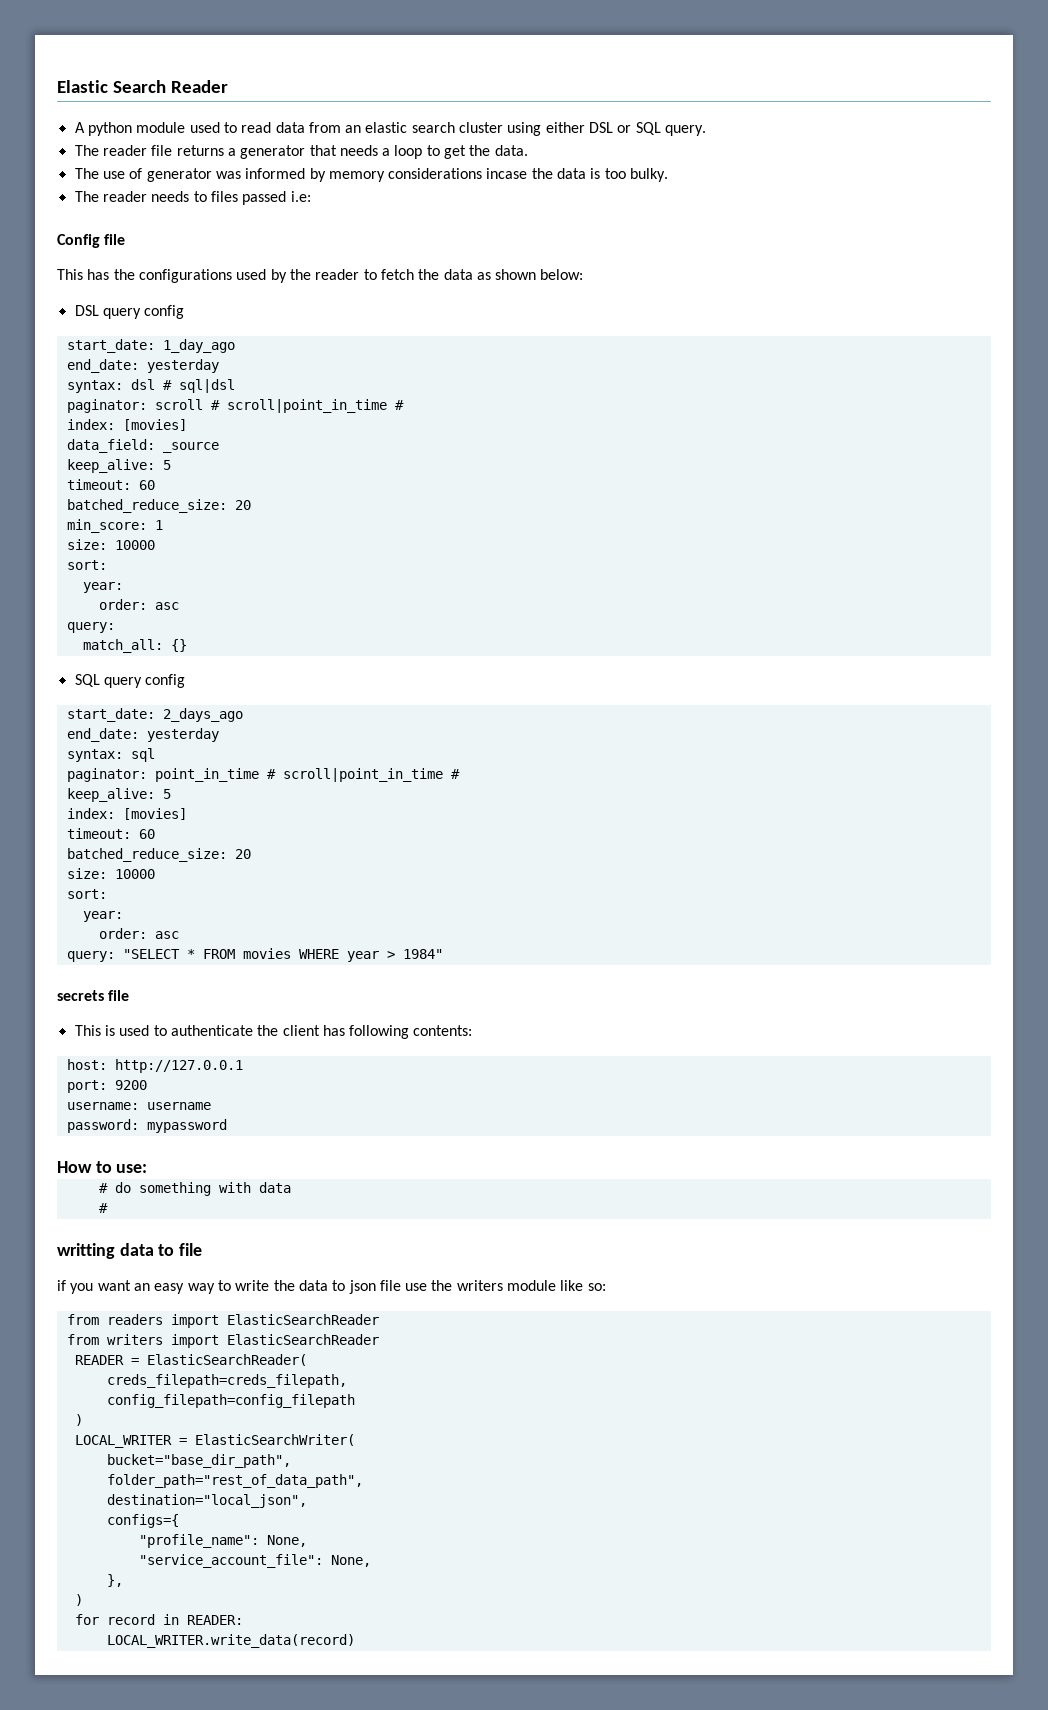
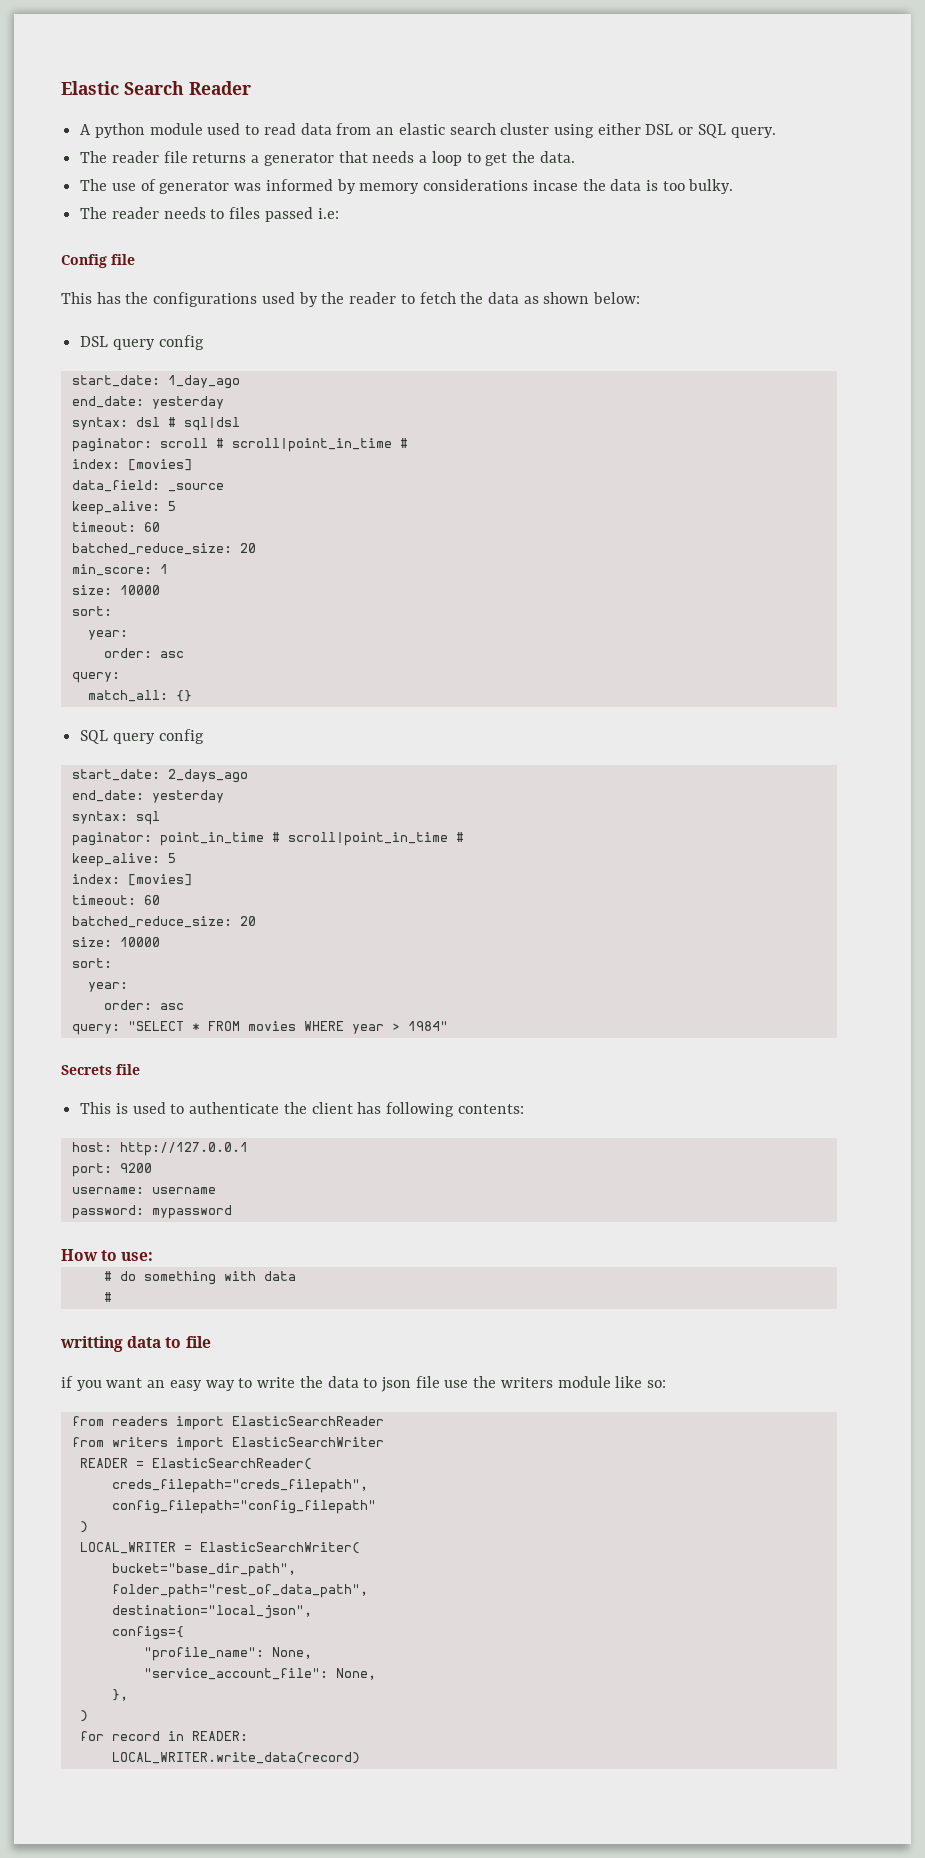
- secrets file
+ Secrets file
- from writers import ElasticSearchReader
+ from writers import ElasticSearchWriter
- creds_filepath=creds_filepath,
- config_filepath=config_filepath
+ creds_filepath="creds_filepath",
+ config_filepath="config_filepath"

